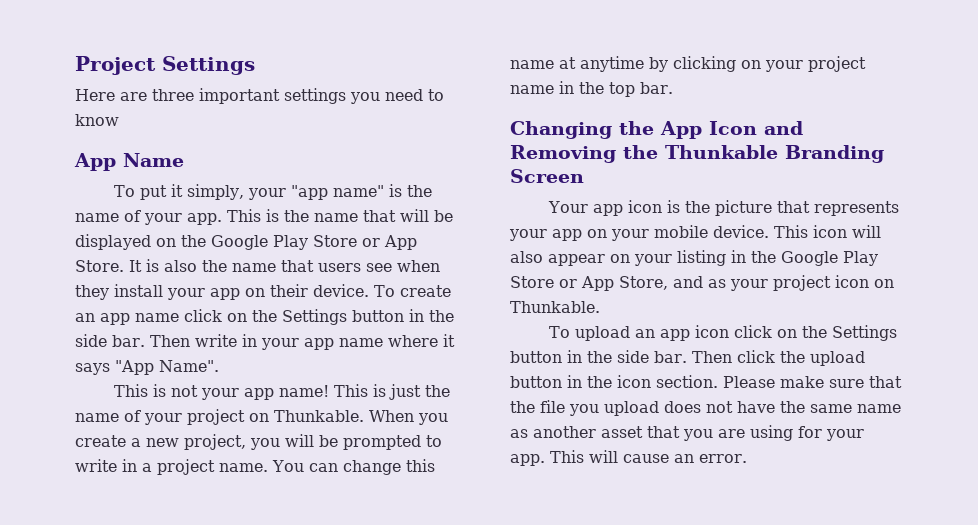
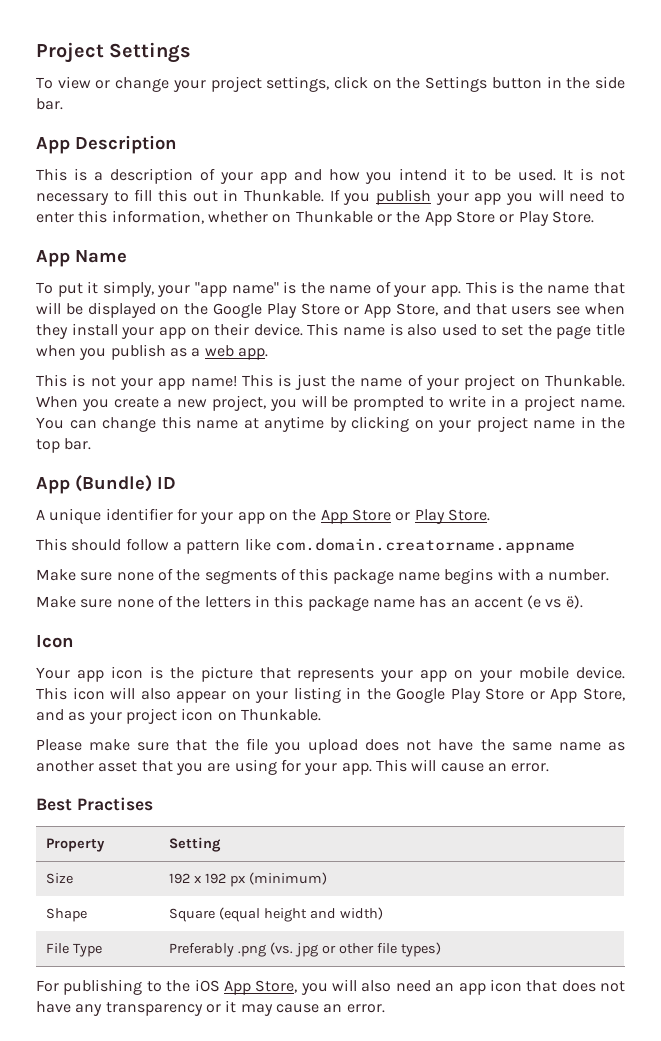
- Here are three important settings you need to know
+ To view or change your project settings, click on the Settings button in the side bar.
+ App Description
+ This is a description of your app and how you intend it to be used. It is not necessary to fill this out in Thunkable. If you publish your app you will need to enter this information, whether on Thunkable or the App Store or Play Store.
- This is the name that will be displayed on the Google Play Store or App Store. It is also the name that users see when they install your app on their device.
+ This is the name that will be displayed on the Google Play Store or App Store, and that users see when they install your app on their device.
- To create an app name click on the Settings button in the side bar. Then write in your app name where it says "App Name".
+ This name is also used to set the page title when you publish as a web app.
- Changing the App Icon and Removing the Thunkable Branding Screen
+ App (Bundle) ID
+ A unique identifier for your app on the App Store or Play Store.
+ This should follow a pattern like com.domain.creatorname.appname
+ Make sure none of the segments of this package name begins with a number.
+ Make sure none of the letters in this package name has an accent (e vs ë).
+ Icon
- To upload an app icon click on the Settings button in the side bar. Then click the upload button in the icon section.
+ Best Practises
+ Property | Setting
+ Size | 192 x 192 px (minimum)
+ Shape | Square (equal height and width)
+ File Type | Preferably .png (vs. jpg or other file types)
+ For publishing to the iOS App Store, you will also need an app icon that does not have any transparency or it may cause an error.

